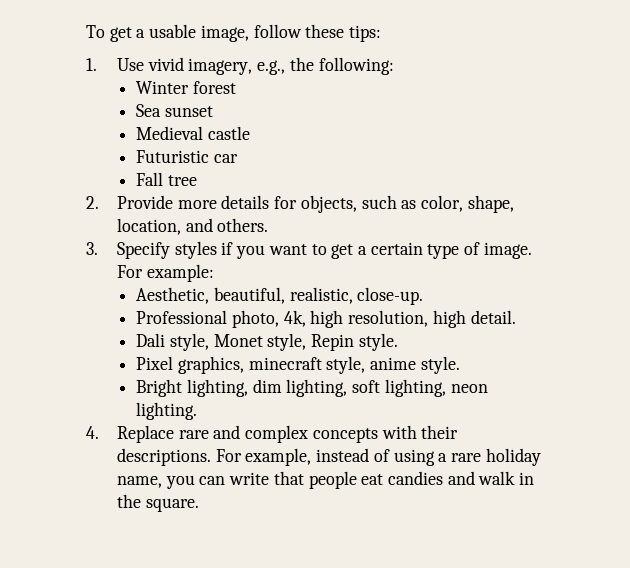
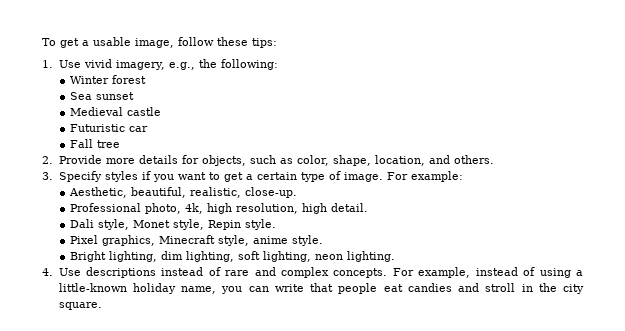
- Pixel graphics, minecraft style, anime style.
+ Pixel graphics, Minecraft style, anime style.
- 4. Replace rare and complex concepts with their descriptions.
+ 4. Use descriptions instead of rare and complex concepts.
- For example, instead of using a rare holiday name, you can write that people eat candies and walk in the square.
+ For example, instead of using a little-known holiday name, you can write that people eat candies and stroll in the city square.

